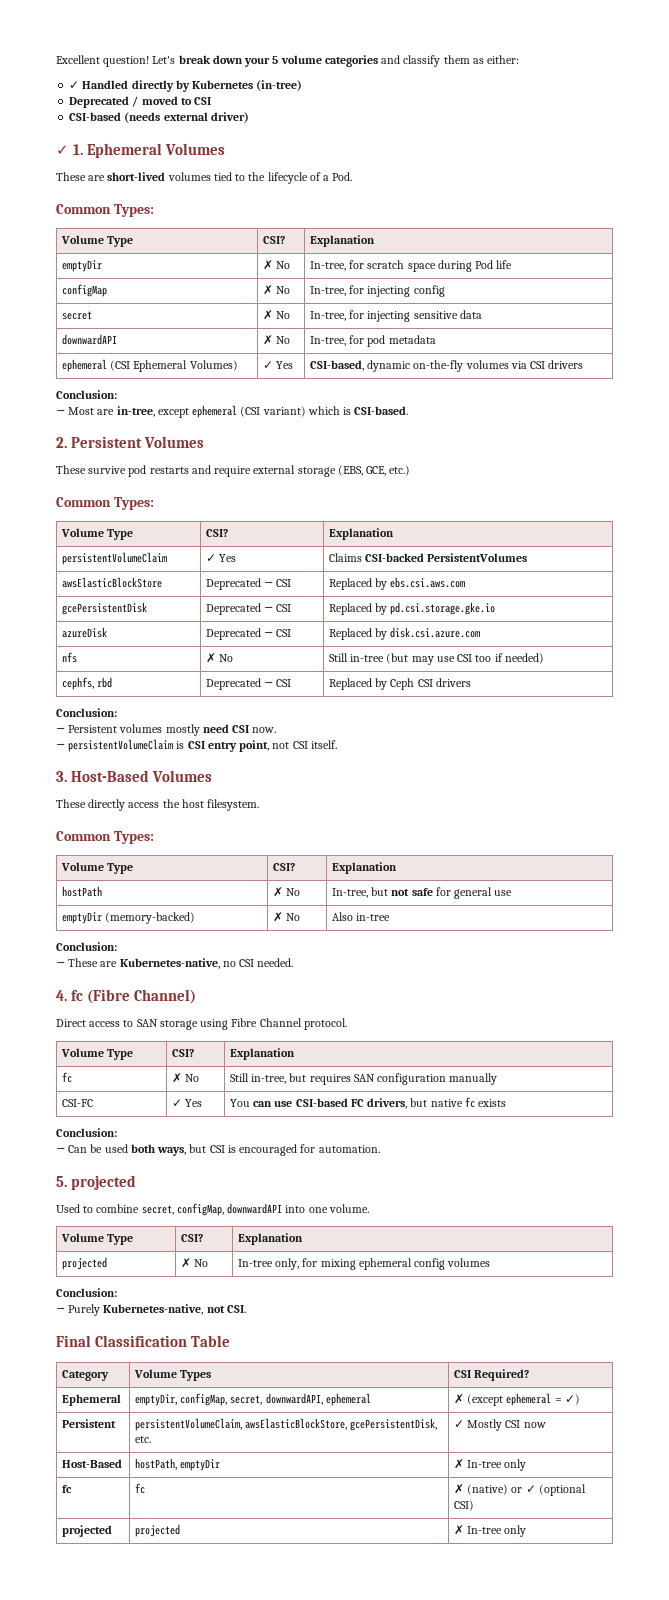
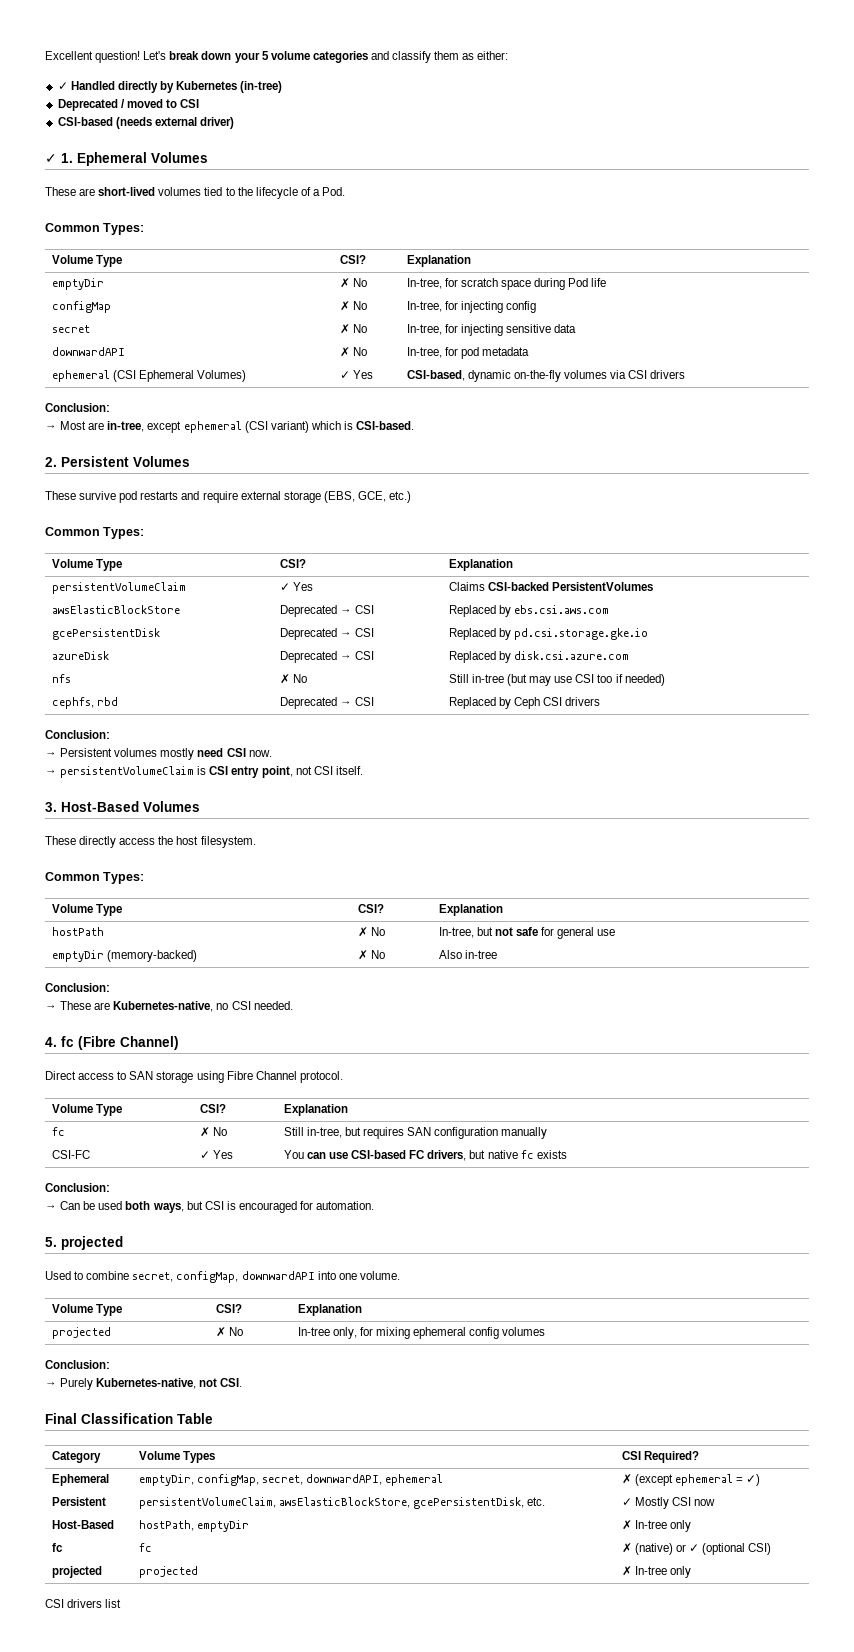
+ CSI drivers list

